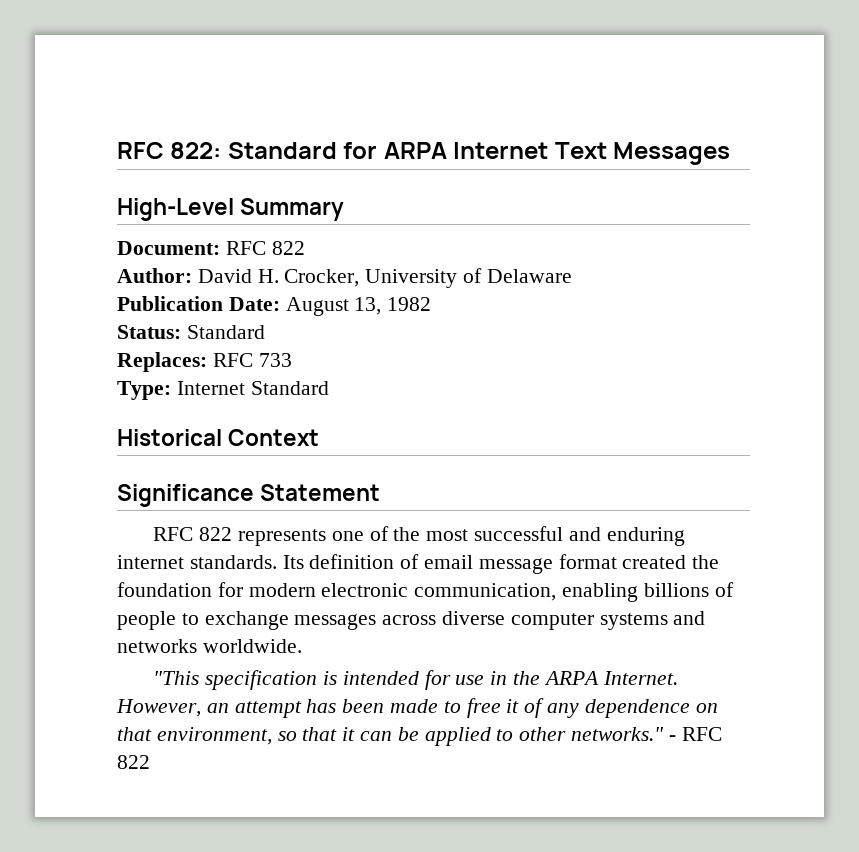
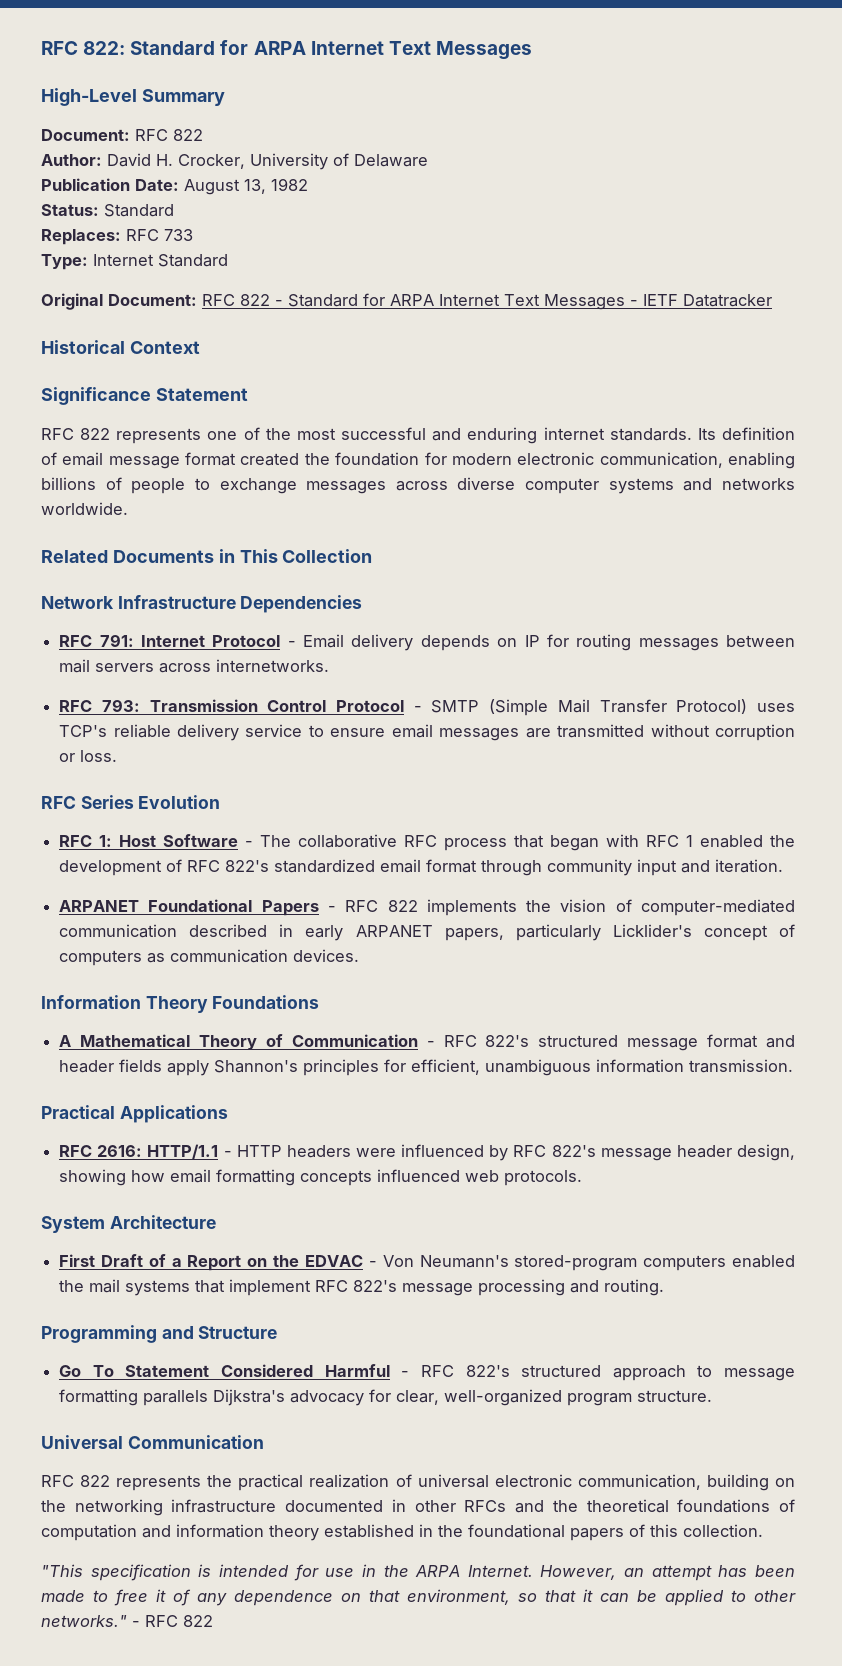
+ Original Document: RFC 822 - Standard for ARPA Internet Text Messages - IETF Datatracker
+ Related Documents in This Collection
+ Network Infrastructure Dependencies
+ RFC 791: Internet Protocol - Email delivery depends on IP for routing messages between mail servers across internetworks.
+ RFC 793: Transmission Control Protocol - SMTP (Simple Mail Transfer Protocol) uses TCP's reliable delivery service to ensure email messages are transmitted without corruption or loss.
+ RFC Series Evolution
+ RFC 1: Host Software - The collaborative RFC process that began with RFC 1 enabled the development of RFC 822's standardized email format through community input and iteration.
+ ARPANET Foundational Papers - RFC 822 implements the vision of computer-mediated communication described in early ARPANET papers, particularly Licklider's concept of computers as communication devices.
+ Information Theory Foundations
+ A Mathematical Theory of Communication - RFC 822's structured message format and header fields apply Shannon's principles for efficient, unambiguous information transmission.
+ Practical Applications
+ RFC 2616: HTTP/1.1 - HTTP headers were influenced by RFC 822's message header design, showing how email formatting concepts influenced web protocols.
+ System Architecture
+ First Draft of a Report on the EDVAC - Von Neumann's stored-program computers enabled the mail systems that implement RFC 822's message processing and routing.
+ Programming and Structure
+ Go To Statement Considered Harmful - RFC 822's structured approach to message formatting parallels Dijkstra's advocacy for clear, well-organized program structure.
+ Universal Communication
+ RFC 822 represents the practical realization of universal electronic communication, building on the networking infrastructure documented in other RFCs and the theoretical foundations of computation and information theory established in the foundational papers of this collection.

